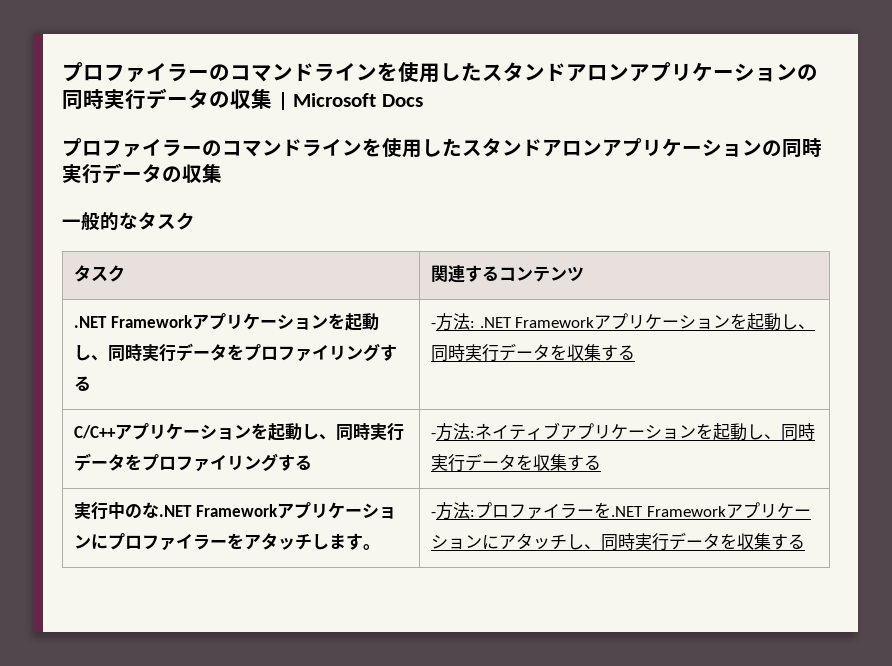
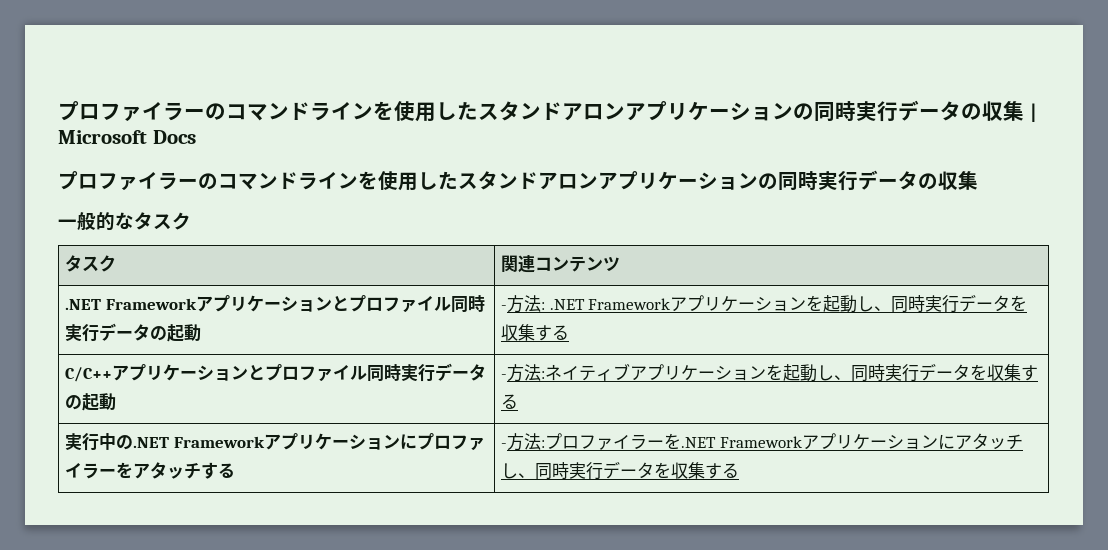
- タスク | 関連するコンテンツ
+ タスク | 関連コンテンツ
- .NET Frameworkアプリケーションを起動し、同時実行データをプロファイリングする | -方法: .NET Frameworkアプリケーションを起動し、同時実行データを収集する
+ .NET Frameworkアプリケーションとプロファイル同時実行データの起動 | -方法: .NET Frameworkアプリケーションを起動し、同時実行データを収集する
- C/C++アプリケーションを起動し、同時実行データをプロファイリングする | -方法:ネイティブアプリケーションを起動し、同時実行データを収集する
+ C/C++アプリケーションとプロファイル同時実行データの起動 | -方法:ネイティブアプリケーションを起動し、同時実行データを収集する
- 実行中のな.NET Frameworkアプリケーションにプロファイラーをアタッチします。 | -方法:プロファイラーを.NET Frameworkアプリケーションにアタッチし、同時実行データを収集する
+ 実行中の.NET Frameworkアプリケーションにプロファイラーをアタッチする | -方法:プロファイラーを.NET Frameworkアプリケーションにアタッチし、同時実行データを収集する

